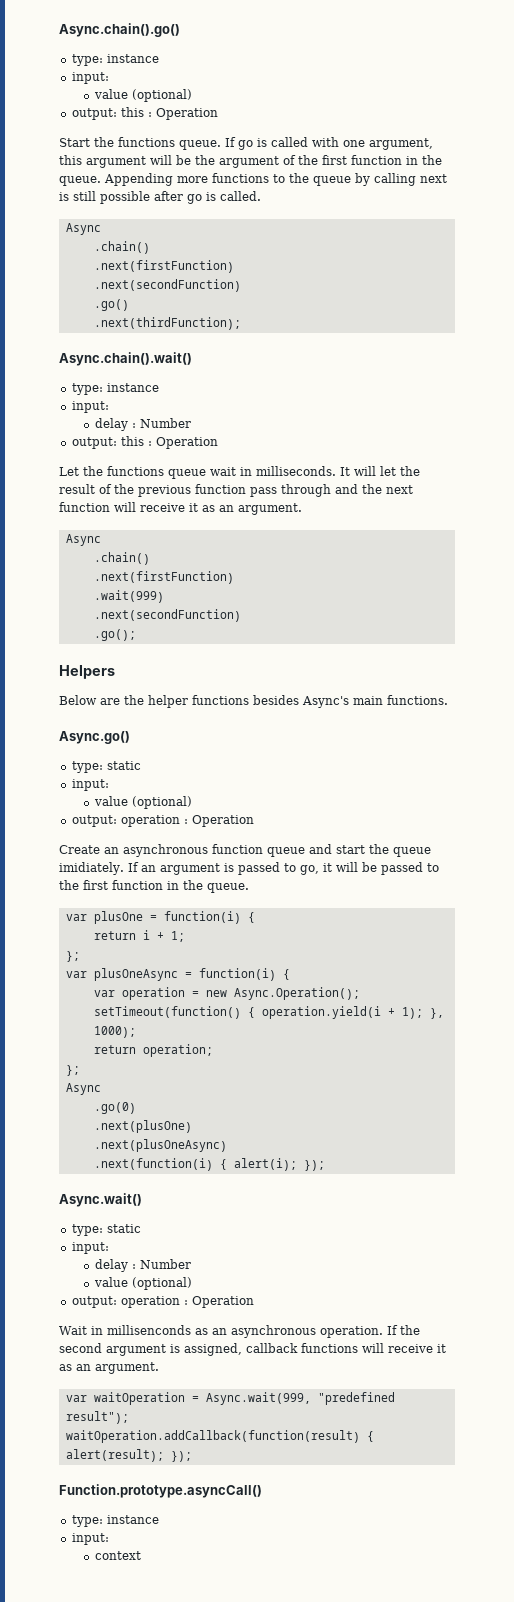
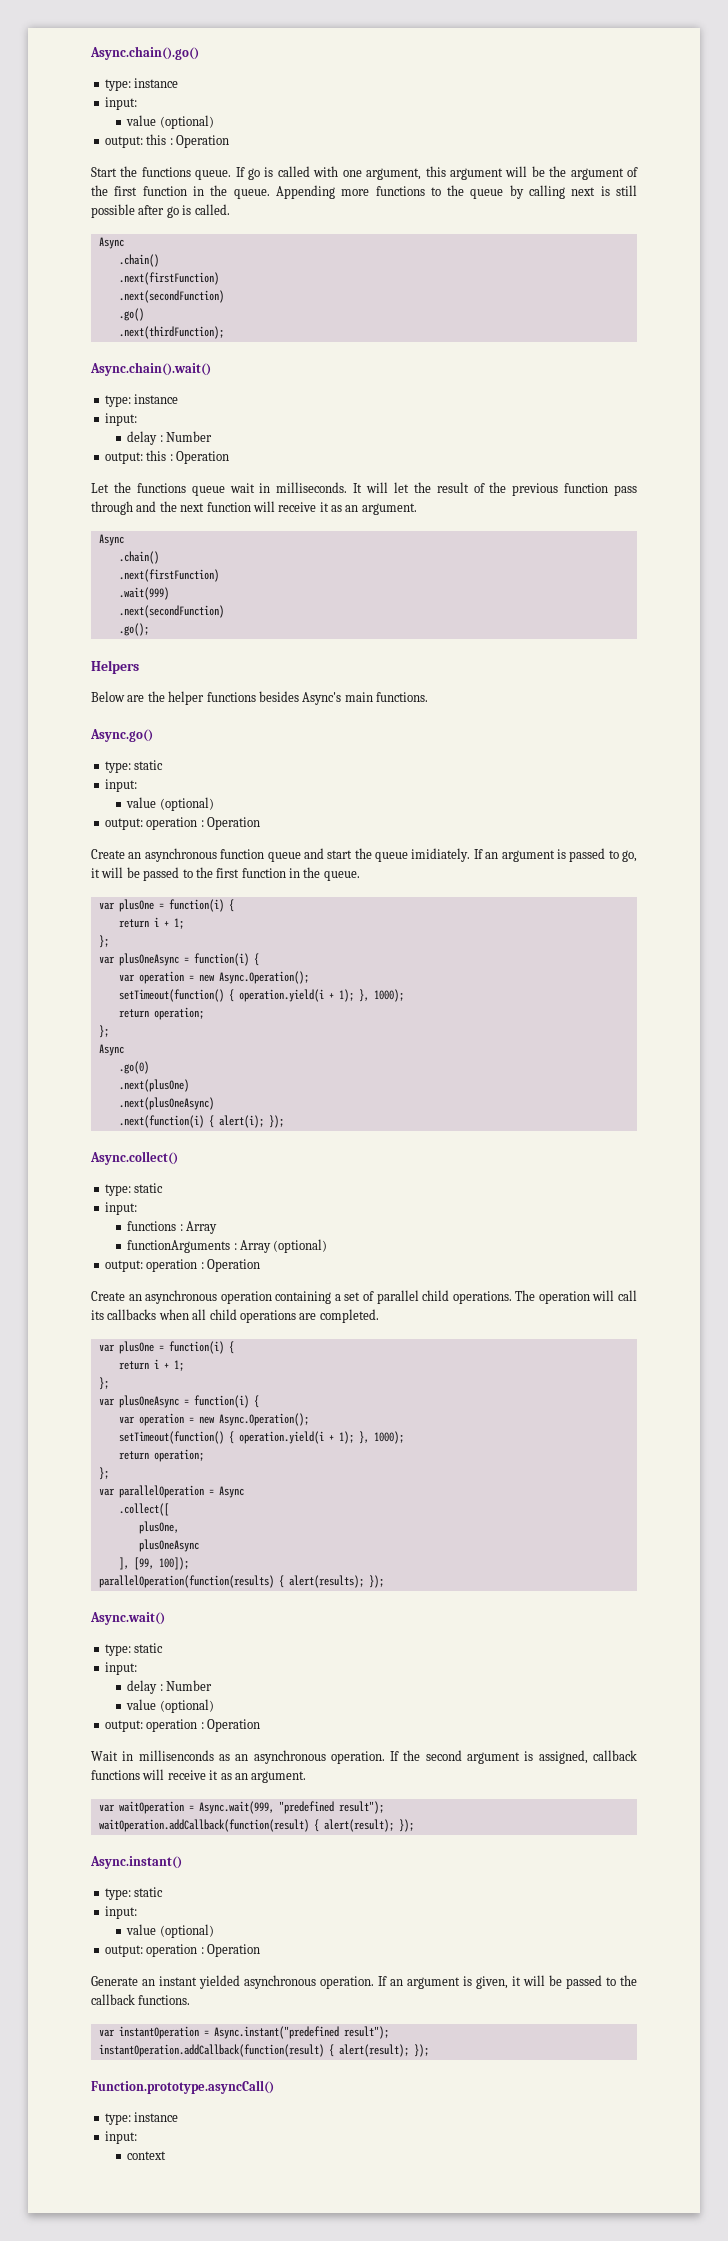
+ Async.collect()
+ type: static
+ input:
+ functions : Array
+ functionArguments : Array (optional)
+ output: operation : Operation
+ Create an asynchronous operation containing a set of parallel child operations. The operation will call its callbacks when all child operations are completed.
+ var plusOne = function(i) {
+ return i + 1;
+ };
+ var plusOneAsync = function(i) {
+ var operation = new Async.Operation();
+ setTimeout(function() { operation.yield(i + 1); }, 1000);
+ return operation;
+ };
+ var parallelOperation = Async
+ .collect([
+ plusOne,
+ plusOneAsync
+ ], [99, 100]);
+ parallelOperation(function(results) { alert(results); });
+ Async.instant()
+ type: static
+ input:
+ value (optional)
+ output: operation : Operation
+ Generate an instant yielded asynchronous operation. If an argument is given, it will be passed to the callback functions.
+ var instantOperation = Async.instant("predefined result");
+ instantOperation.addCallback(function(result) { alert(result); });

